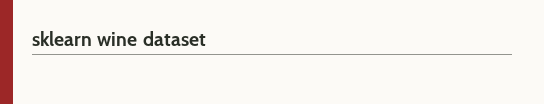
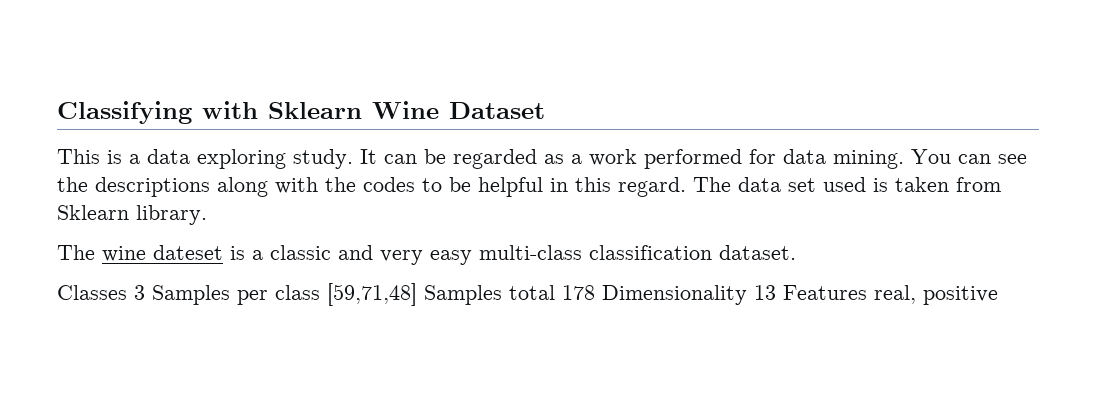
- sklearn wine dataset
+ Classifying with Sklearn Wine Dataset
+ This is a data exploring study. It can be regarded as a work performed for data mining. You can see the descriptions along with the codes to be helpful in this regard. The data set used is taken from Sklearn library.
+ The wine dateset is a classic and very easy multi-class classification dataset.
+ Classes 3 Samples per class [59,71,48] Samples total 178 Dimensionality 13 Features real, positive

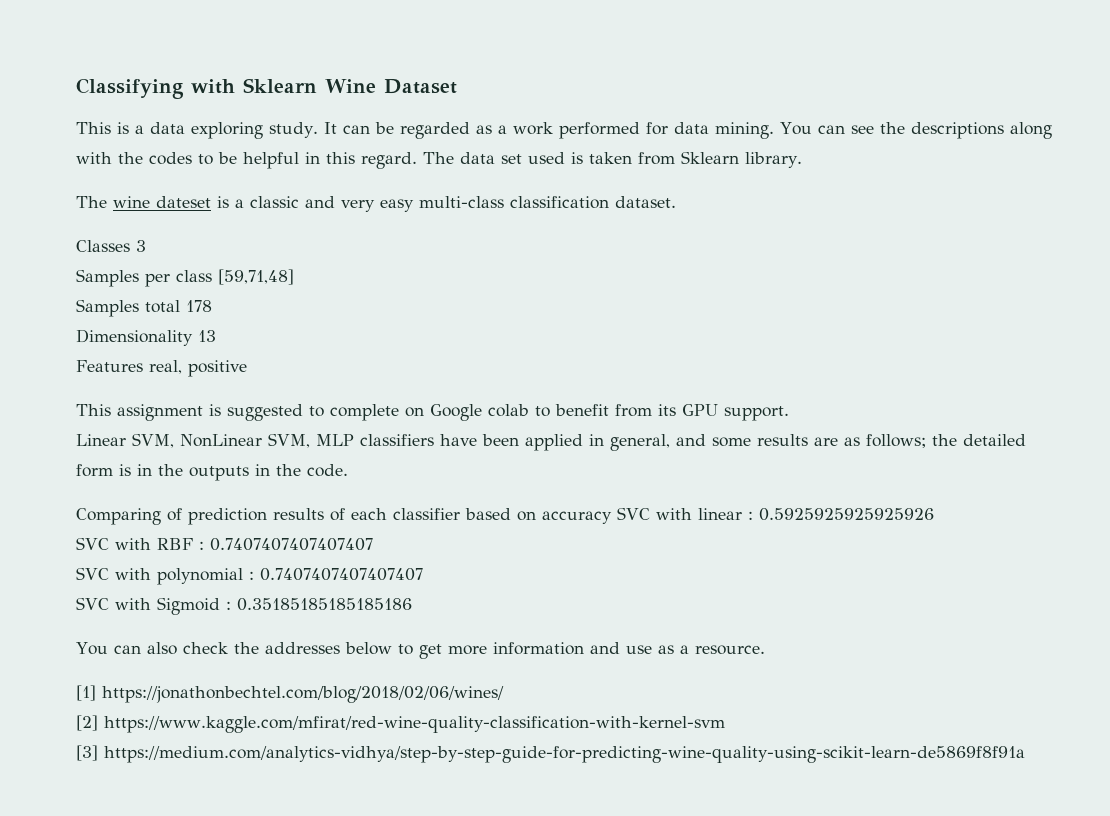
- Classes 3 Samples per class [59,71,48] Samples total 178 Dimensionality 13 Features real, positive
+ Classes 3
+ Samples per class [59,71,48]
+ Samples total 178
+ Dimensionality 13
+ Features real, positive
+ This assignment is suggested to complete on Google colab to benefit from its GPU support.
+ Linear SVM, NonLinear SVM, MLP classifiers have been applied in general, and some results are as follows; the detailed form is in the outputs in the code.
+ Comparing of prediction results of each classifier based on accuracy SVC with linear : 0.5925925925925926
+ SVC with RBF : 0.7407407407407407
+ SVC with polynomial : 0.7407407407407407
+ SVC with Sigmoid : 0.35185185185185186
+ You can also check the addresses below to get more information and use as a resource.
+ [1] https://jonathonbechtel.com/blog/2018/02/06/wines/
+ [2] https://www.kaggle.com/mfirat/red-wine-quality-classification-with-kernel-svm
+ [3] https://medium.com/analytics-vidhya/step-by-step-guide-for-predicting-wine-quality-using-scikit-learn-de5869f8f91a

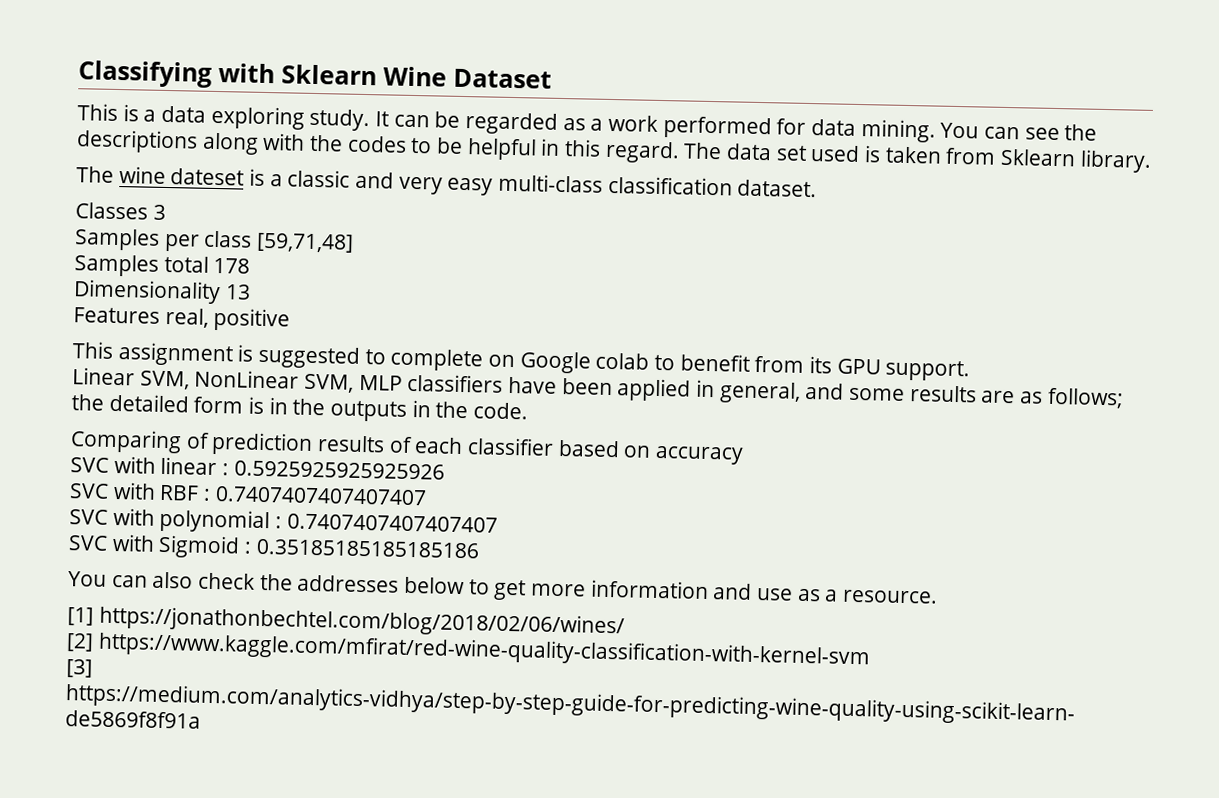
- Comparing of prediction results of each classifier based on accuracy SVC with linear : 0.5925925925925926
+ Comparing of prediction results of each classifier based on accuracy
+ SVC with linear : 0.5925925925925926

